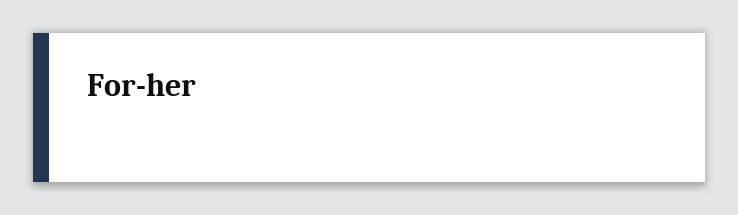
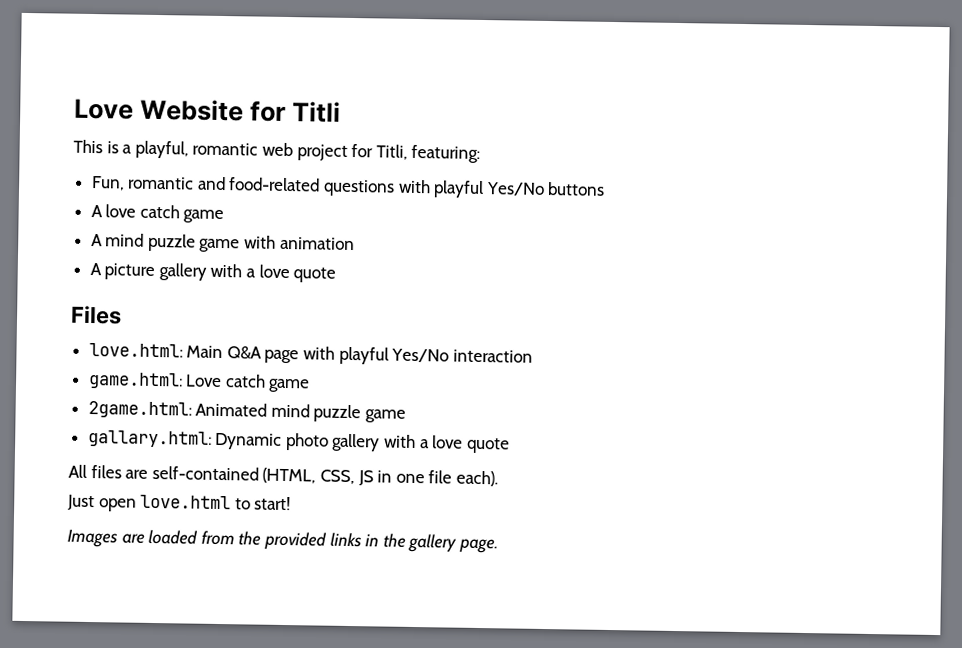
- For-her
+ Love Website for Titli
+ This is a playful, romantic web project for Titli, featuring:
+ Fun, romantic and food-related questions with playful Yes/No buttons
+ A love catch game
+ A mind puzzle game with animation
+ A picture gallery with a love quote
+ Files
+ love.html: Main Q&A page with playful Yes/No interaction
+ game.html: Love catch game
+ 2game.html: Animated mind puzzle game
+ gallary.html: Dynamic photo gallery with a love quote
+ All files are self-contained (HTML, CSS, JS in one file each).
+ Just open love.html to start!
+ Images are loaded from the provided links in the gallery page.

